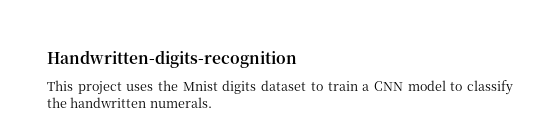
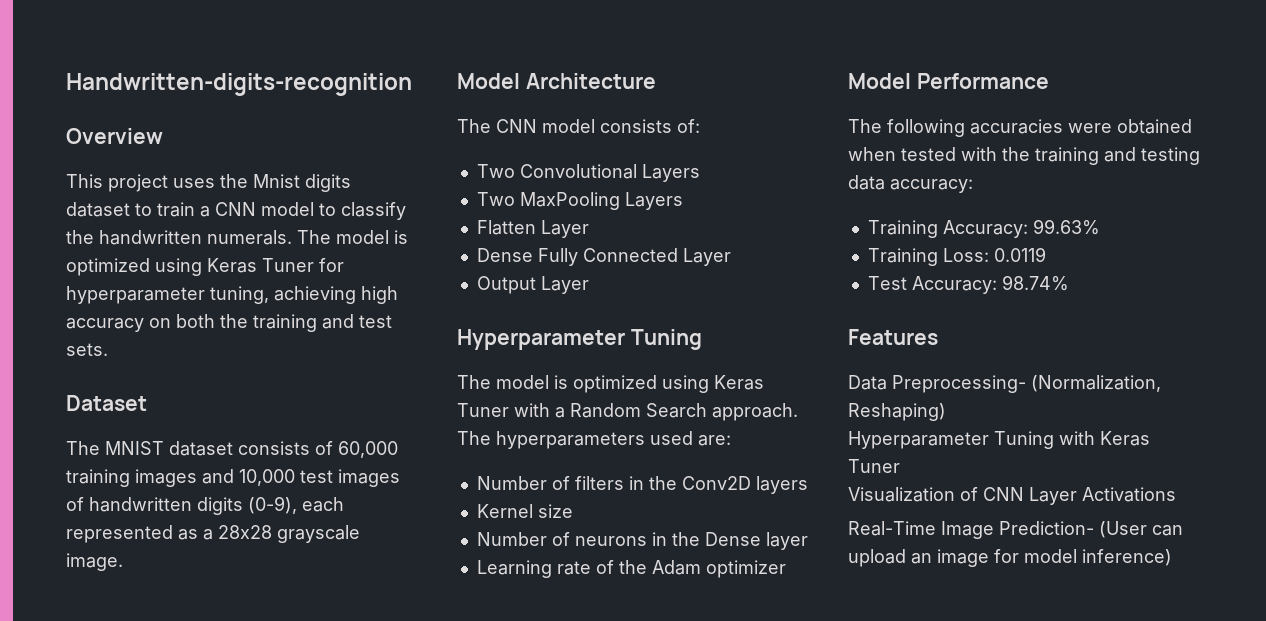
+ Overview
+ The model is optimized using Keras Tuner for hyperparameter tuning, achieving high accuracy on both the training and test sets.
+ Dataset
+ The MNIST dataset consists of 60,000 training images and 10,000 test images of handwritten digits (0-9), each represented as a 28x28 grayscale image.
+ Model Architecture
+ The CNN model consists of:
+ Two Convolutional Layers
+ Two MaxPooling Layers
+ Flatten Layer
+ Dense Fully Connected Layer
+ Output Layer
+ Hyperparameter Tuning
+ The model is optimized using Keras Tuner with a Random Search approach. The hyperparameters used are:
+ Number of filters in the Conv2D layers
+ Kernel size
+ Number of neurons in the Dense layer
+ Learning rate of the Adam optimizer
+ Model Performance
+ The following accuracies were obtained when tested with the training and testing data accuracy:
+ Training Accuracy: 99.63%
+ Training Loss: 0.0119
+ Test Accuracy: 98.74%
+ Features
+ Data Preprocessing- (Normalization, Reshaping)
+ Hyperparameter Tuning with Keras Tuner
+ Visualization of CNN Layer Activations
+ Real-Time Image Prediction- (User can upload an image for model inference)

